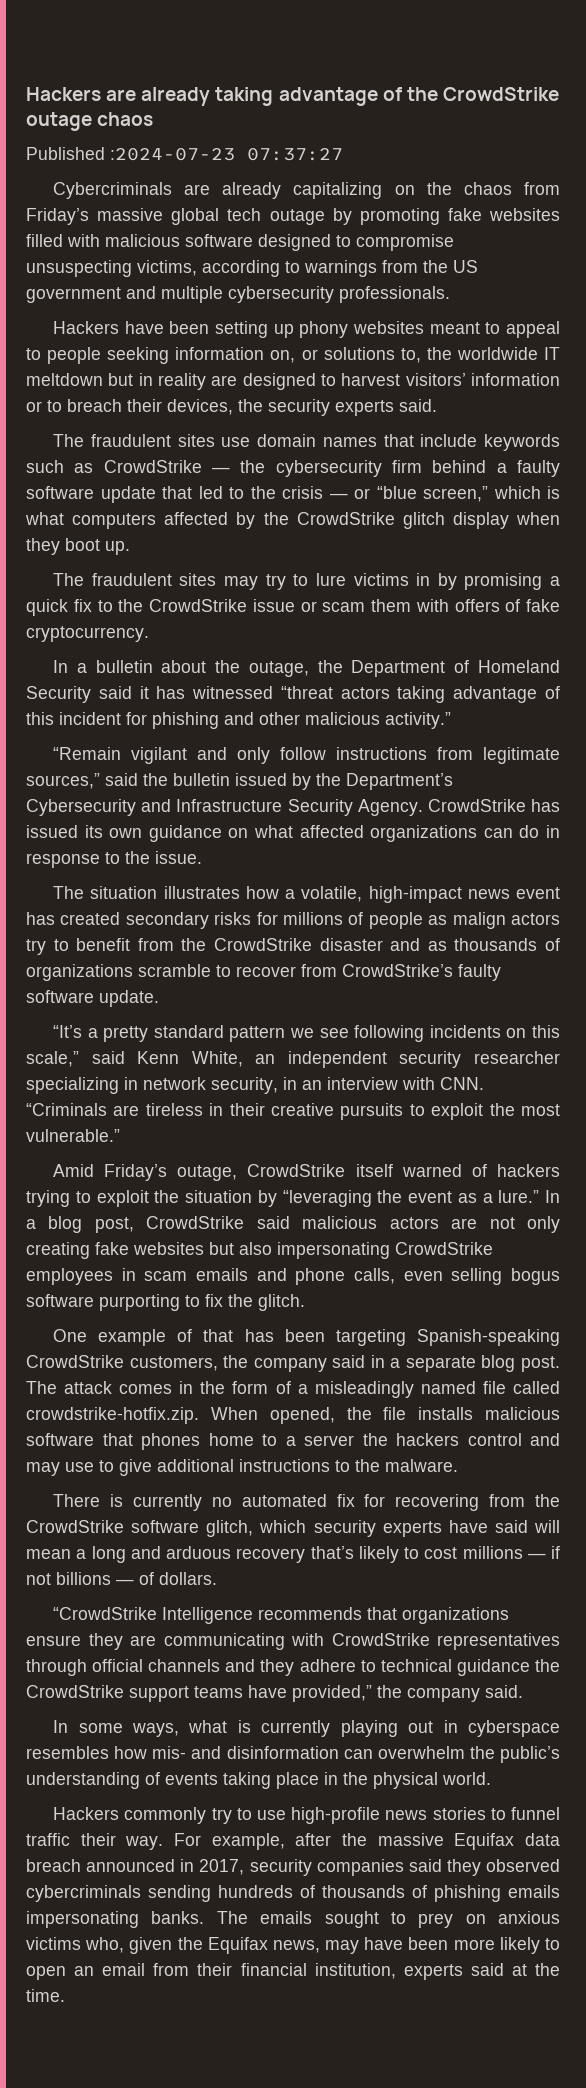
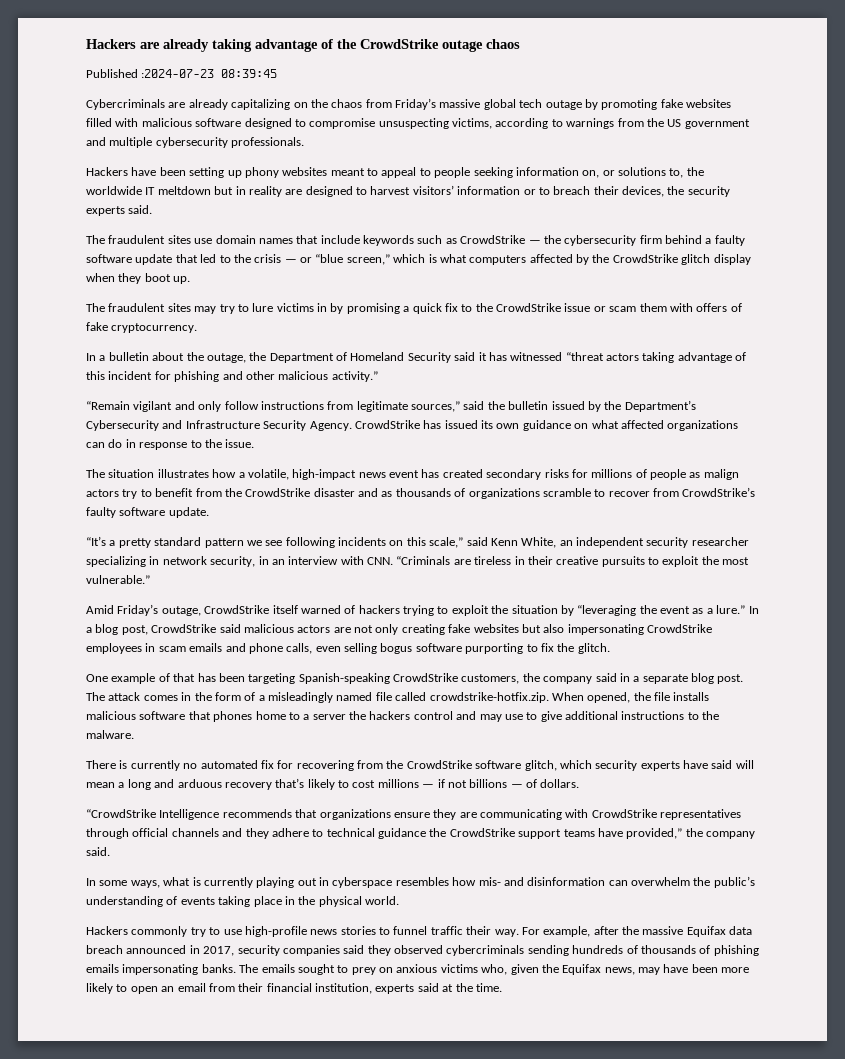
- Published :2024-07-23 07:37:27
+ Published :2024-07-23 08:39:45

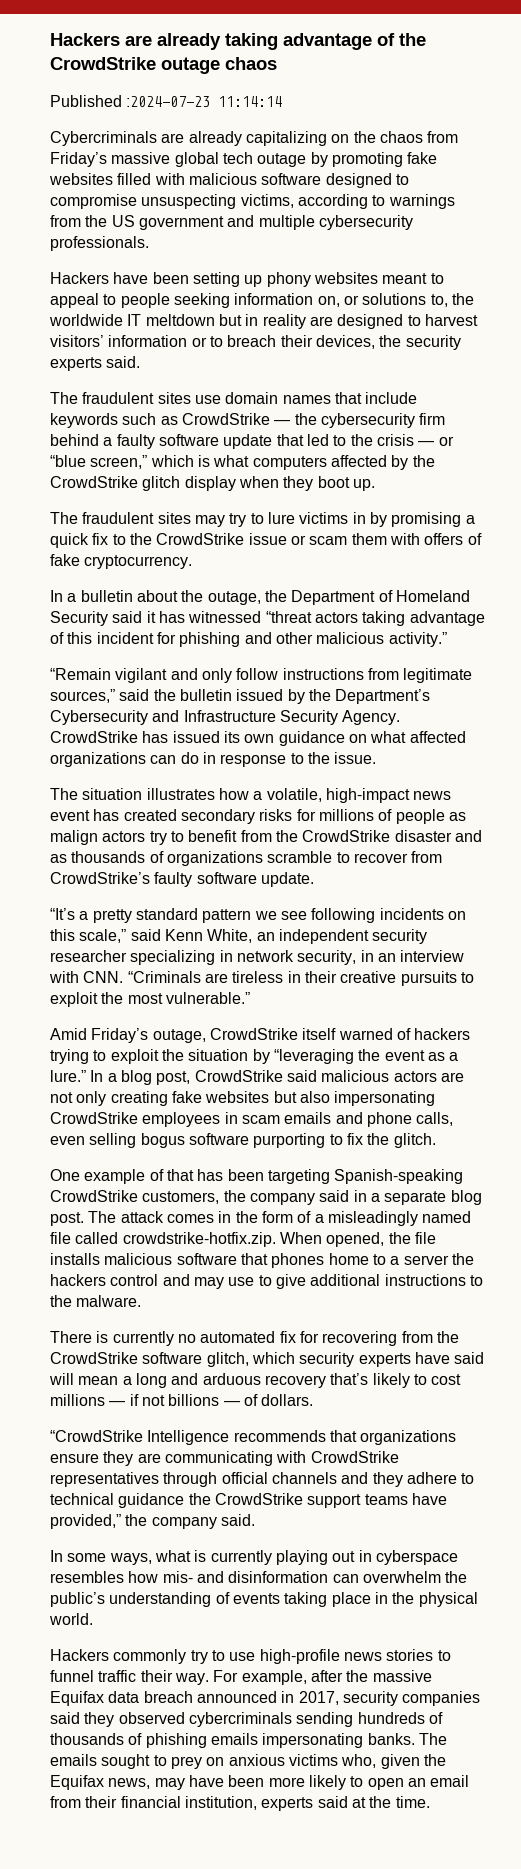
- Published :2024-07-23 08:39:45
+ Published :2024-07-23 11:14:14

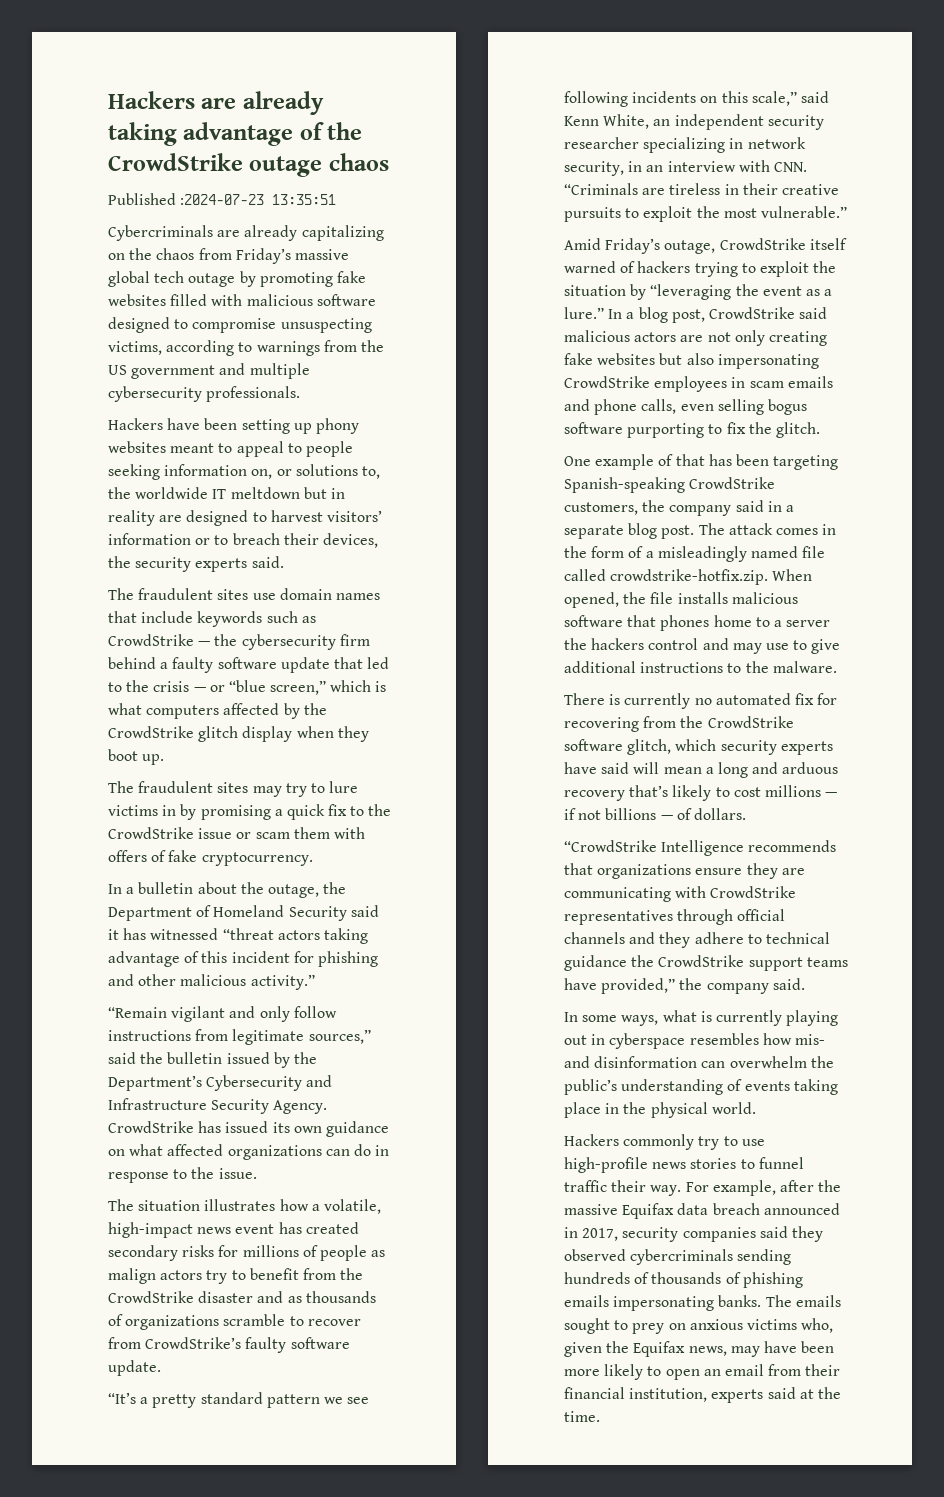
- Published :2024-07-23 11:14:14
+ Published :2024-07-23 13:35:51

